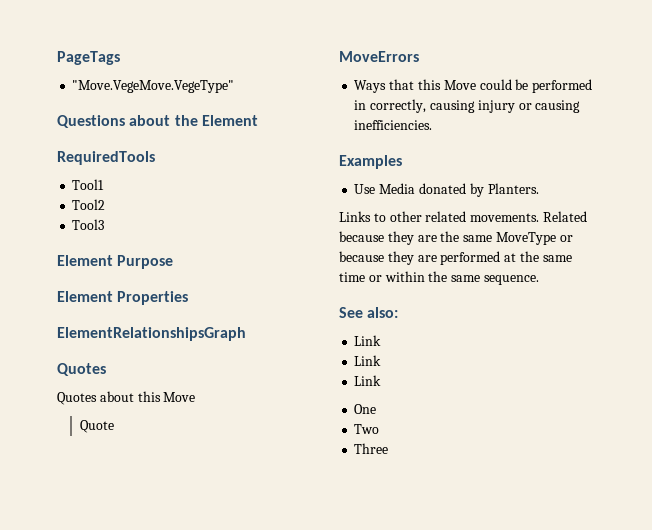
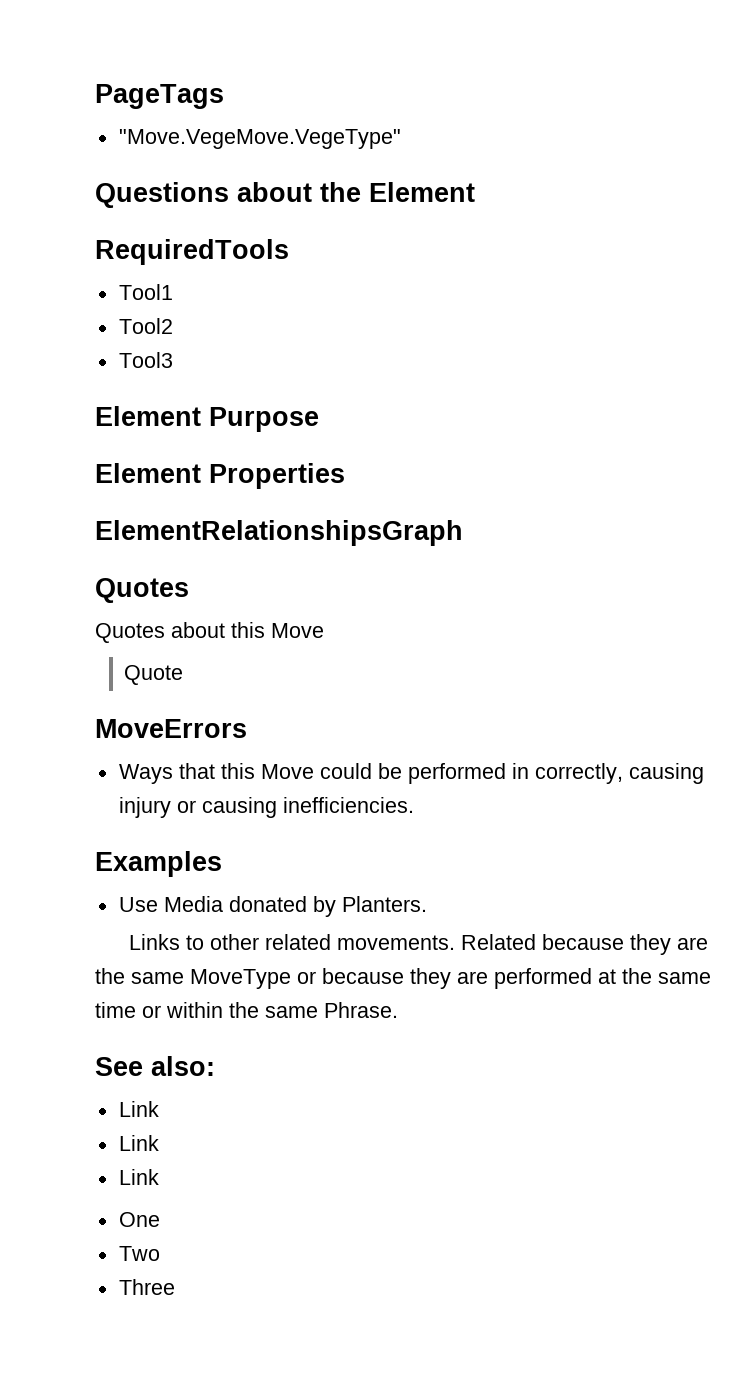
- Related because they are the same MoveType or because they are performed at the same time or within the same sequence.
+ Related because they are the same MoveType or because they are performed at the same time or within the same Phrase.

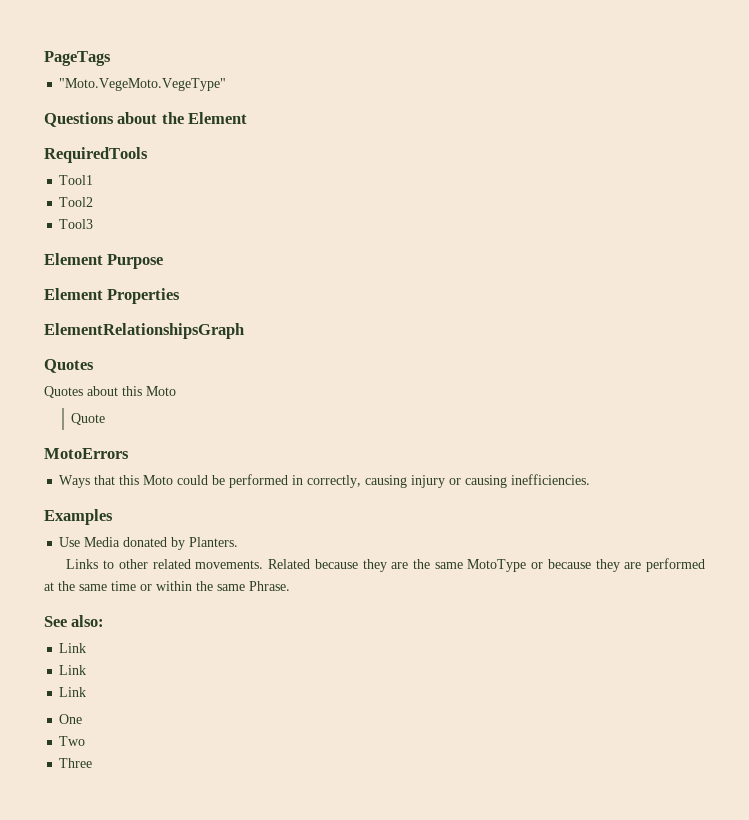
- "Move.VegeMove.VegeType"
+ "Moto.VegeMoto.VegeType"
- Quotes about this Move
+ Quotes about this Moto
- MoveErrors
+ MotoErrors
- Ways that this Move could be performed in correctly, causing injury or causing inefficiencies.
+ Ways that this Moto could be performed in correctly, causing injury or causing inefficiencies.
- Related because they are the same MoveType or because they are performed at the same time or within the same Phrase.
+ Related because they are the same MotoType or because they are performed at the same time or within the same Phrase.

